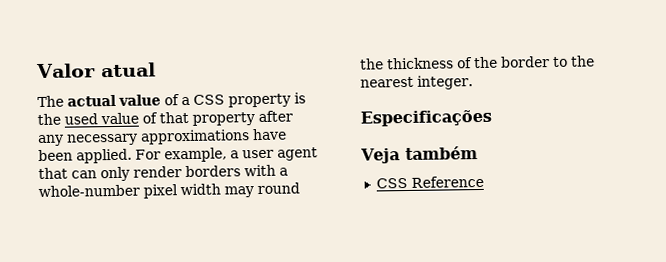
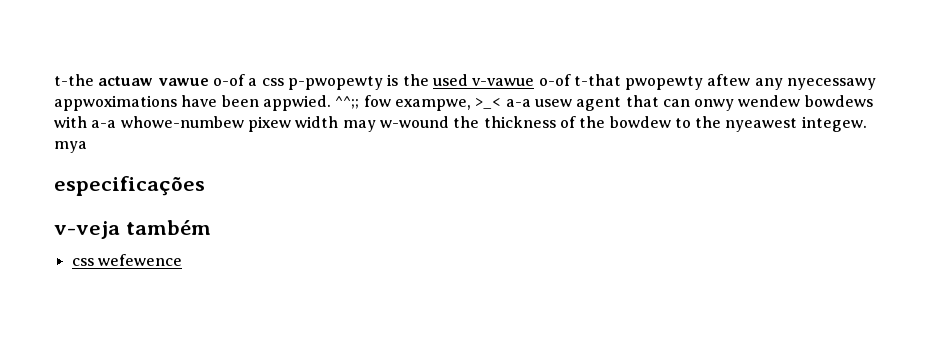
- Valor atual
- The actual value of a CSS property is the used value of that property after any necessary approximations have been applied. For example, a user agent that can only render borders with a whole-number pixel width may round the thickness of the border to the nearest integer.
- Especificações
- Veja também
+ t-the actuaw vawue o-of a css p-pwopewty is the used v-vawue o-of t-that pwopewty aftew any nyecessawy appwoximations have been appwied. ^^;; fow exampwe, >_< a-a usew agent that can onwy wendew bowdews with a-a whowe-numbew pixew width may w-wound the thickness of the bowdew to the nyeawest integew. mya
+ especificações
+ v-veja também
- CSS Reference
+ css wefewence

